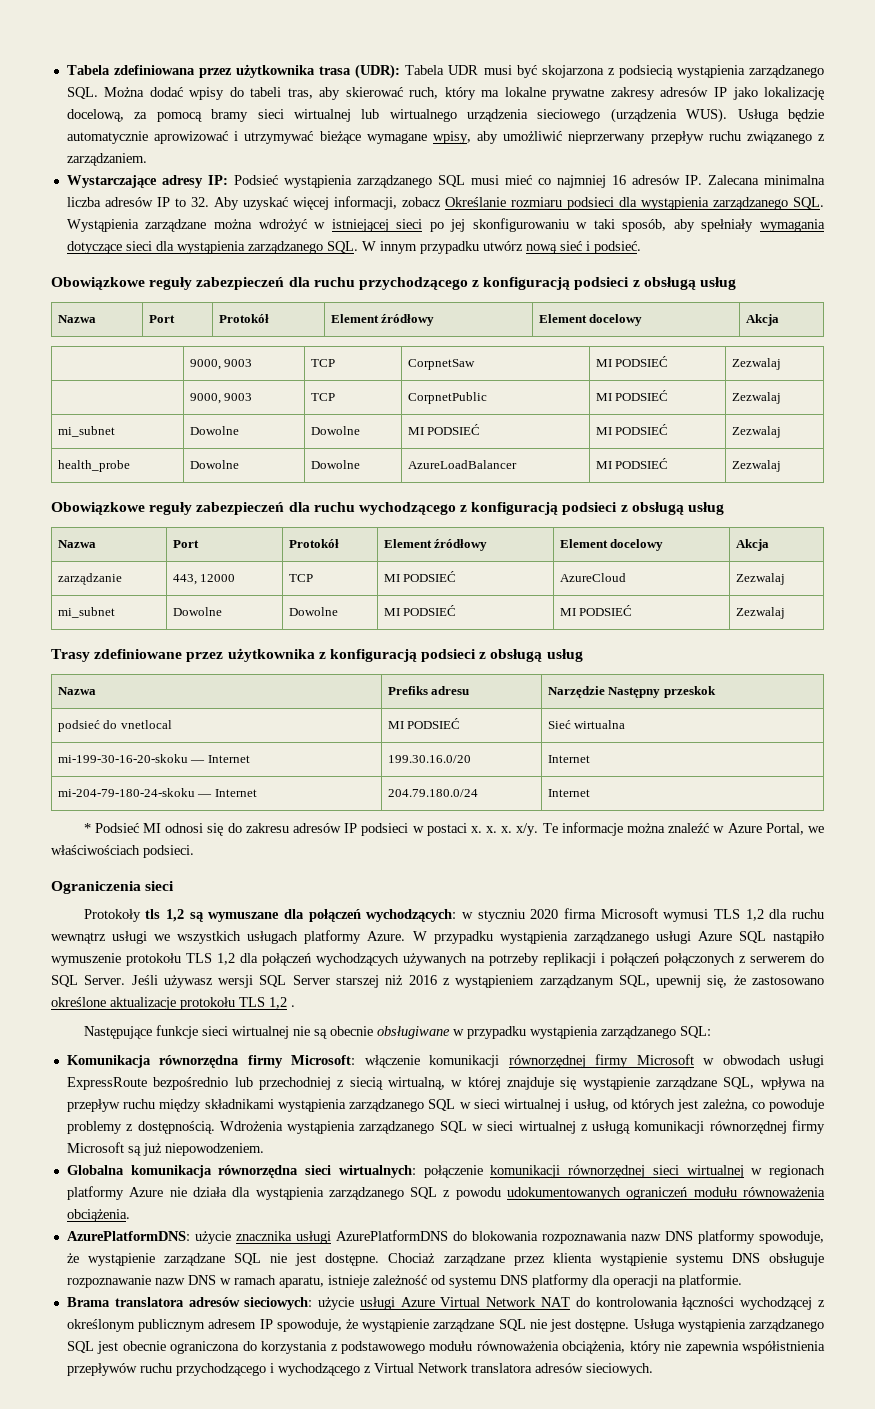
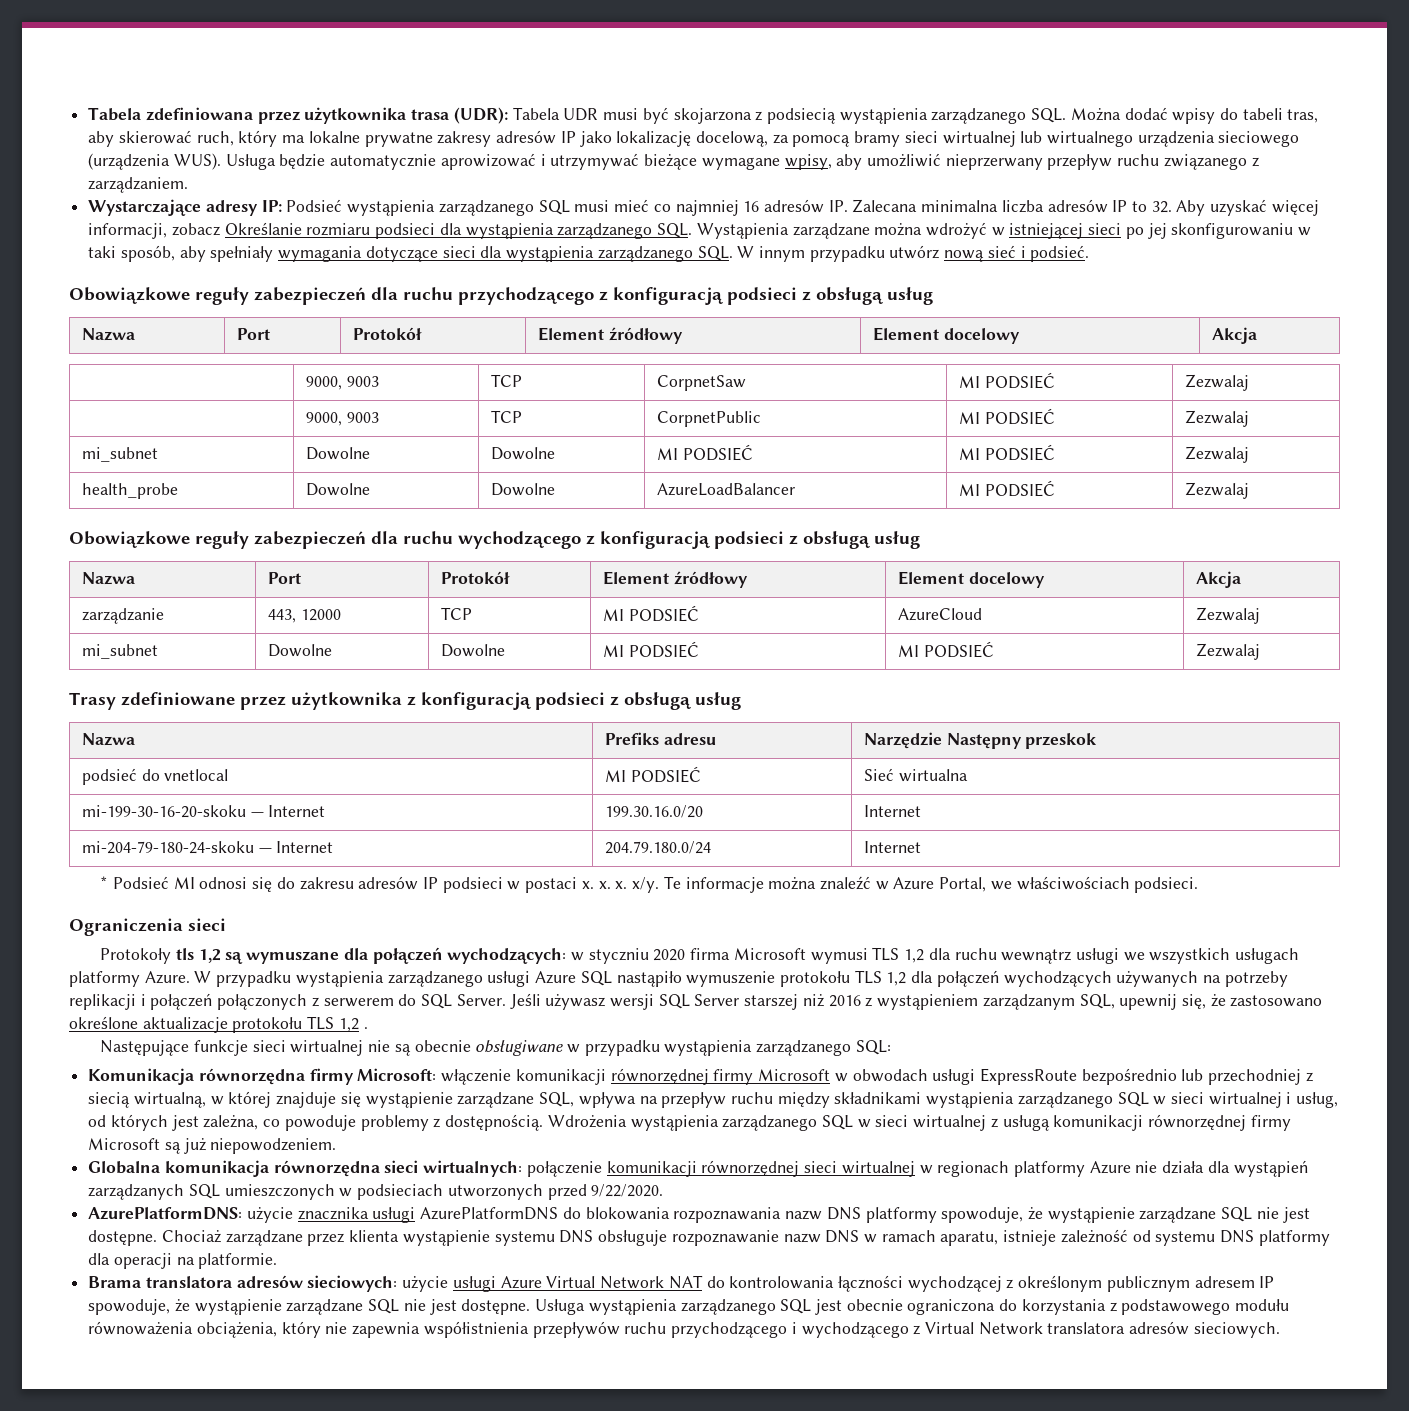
- Globalna komunikacja równorzędna sieci wirtualnych: połączenie komunikacji równorzędnej sieci wirtualnej w regionach platformy Azure nie działa dla wystąpienia zarządzanego SQL z powodu udokumentowanych ograniczeń modułu równoważenia obciążenia.
+ Globalna komunikacja równorzędna sieci wirtualnych: połączenie komunikacji równorzędnej sieci wirtualnej w regionach platformy Azure nie działa dla wystąpień zarządzanych SQL umieszczonych w podsieciach utworzonych przed 9/22/2020.

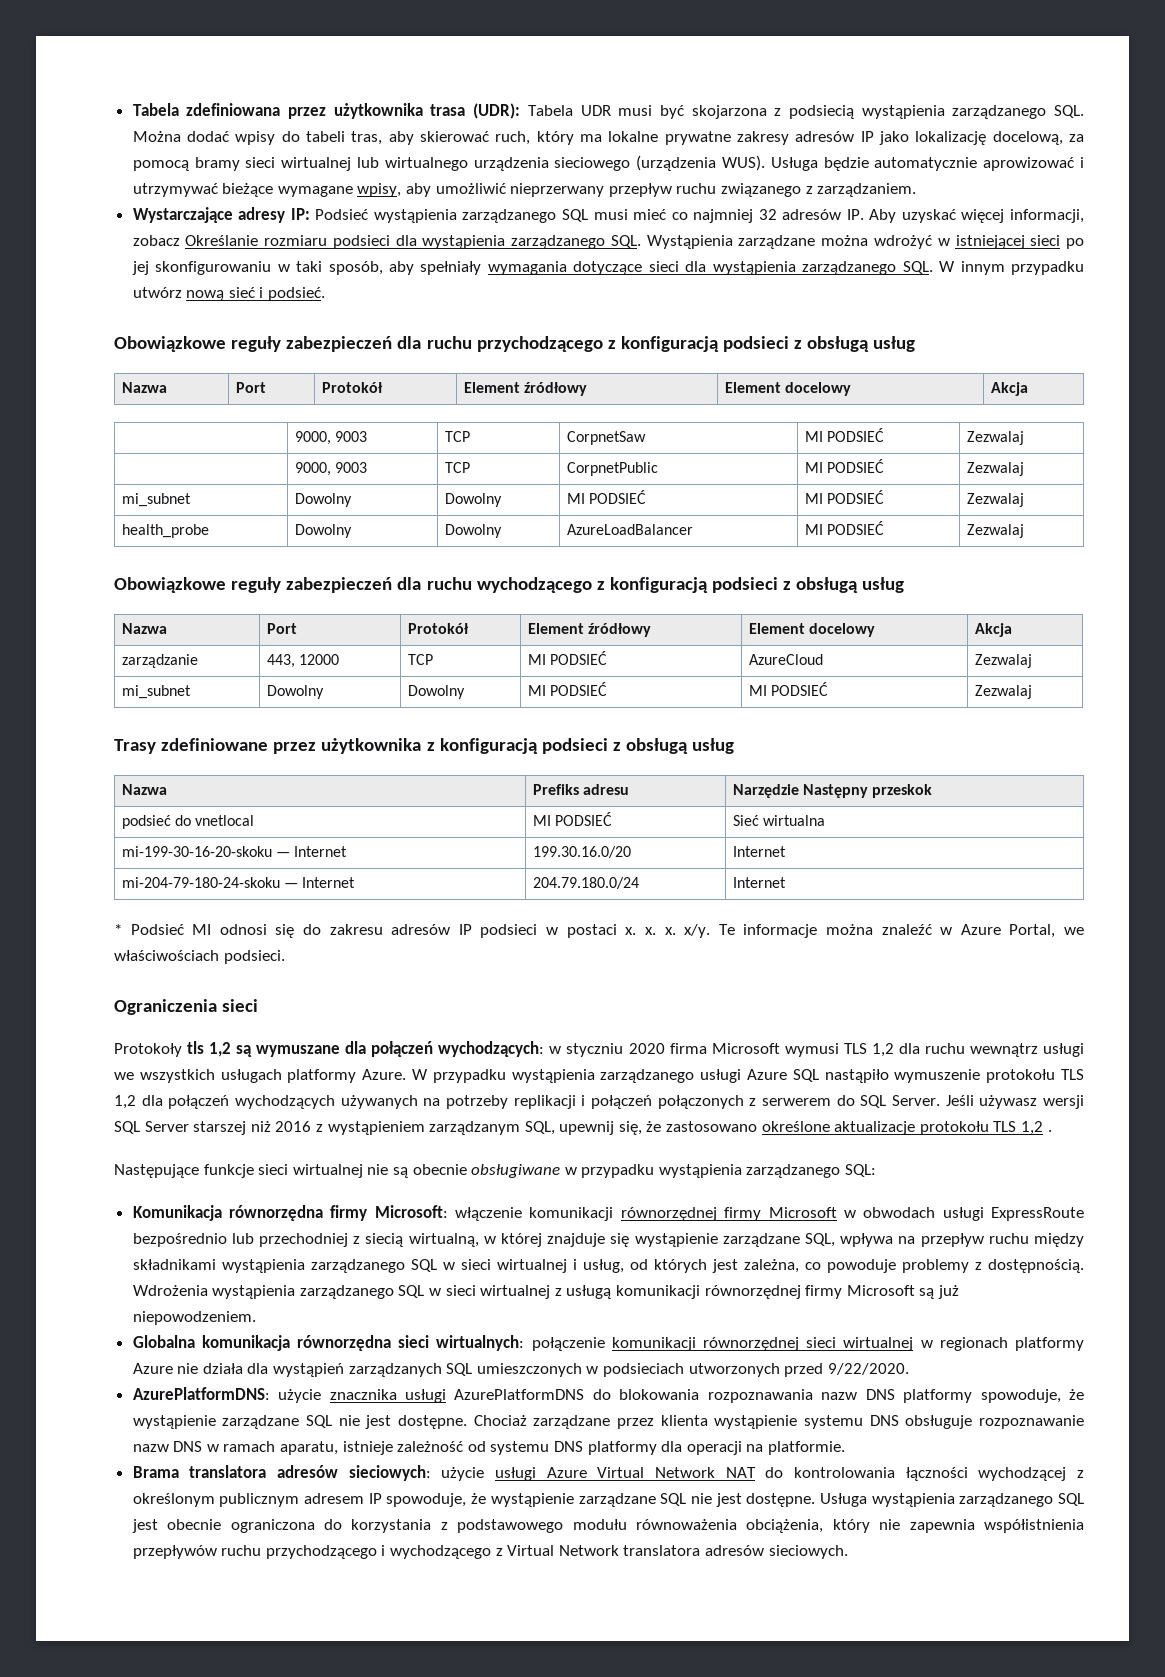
- Wystarczające adresy IP: Podsieć wystąpienia zarządzanego SQL musi mieć co najmniej 16 adresów IP. Zalecana minimalna liczba adresów IP to 32. Aby uzyskać więcej informacji, zobacz Określanie rozmiaru podsieci dla wystąpienia zarządzanego SQL. Wystąpienia zarządzane można wdrożyć w istniejącej sieci po jej skonfigurowaniu w taki sposób, aby spełniały wymagania dotyczące sieci dla wystąpienia zarządzanego SQL. W innym przypadku utwórz nową sieć i podsieć.
+ Wystarczające adresy IP: Podsieć wystąpienia zarządzanego SQL musi mieć co najmniej 32 adresów IP. Aby uzyskać więcej informacji, zobacz Określanie rozmiaru podsieci dla wystąpienia zarządzanego SQL. Wystąpienia zarządzane można wdrożyć w istniejącej sieci po jej skonfigurowaniu w taki sposób, aby spełniały wymagania dotyczące sieci dla wystąpienia zarządzanego SQL. W innym przypadku utwórz nową sieć i podsieć.
  | 9000, 9003 | TCP | CorpnetPublic | MI PODSIEĆ | Zezwalaj
- mi_subnet | Dowolne | Dowolne | MI PODSIEĆ | MI PODSIEĆ | Zezwalaj
+ mi_subnet | Dowolny | Dowolny | MI PODSIEĆ | MI PODSIEĆ | Zezwalaj
- health_probe | Dowolne | Dowolne | AzureLoadBalancer | MI PODSIEĆ | Zezwalaj
+ health_probe | Dowolny | Dowolny | AzureLoadBalancer | MI PODSIEĆ | Zezwalaj
  zarządzanie | 443, 12000 | TCP | MI PODSIEĆ | AzureCloud | Zezwalaj
- mi_subnet | Dowolne | Dowolne | MI PODSIEĆ | MI PODSIEĆ | Zezwalaj
+ mi_subnet | Dowolny | Dowolny | MI PODSIEĆ | MI PODSIEĆ | Zezwalaj

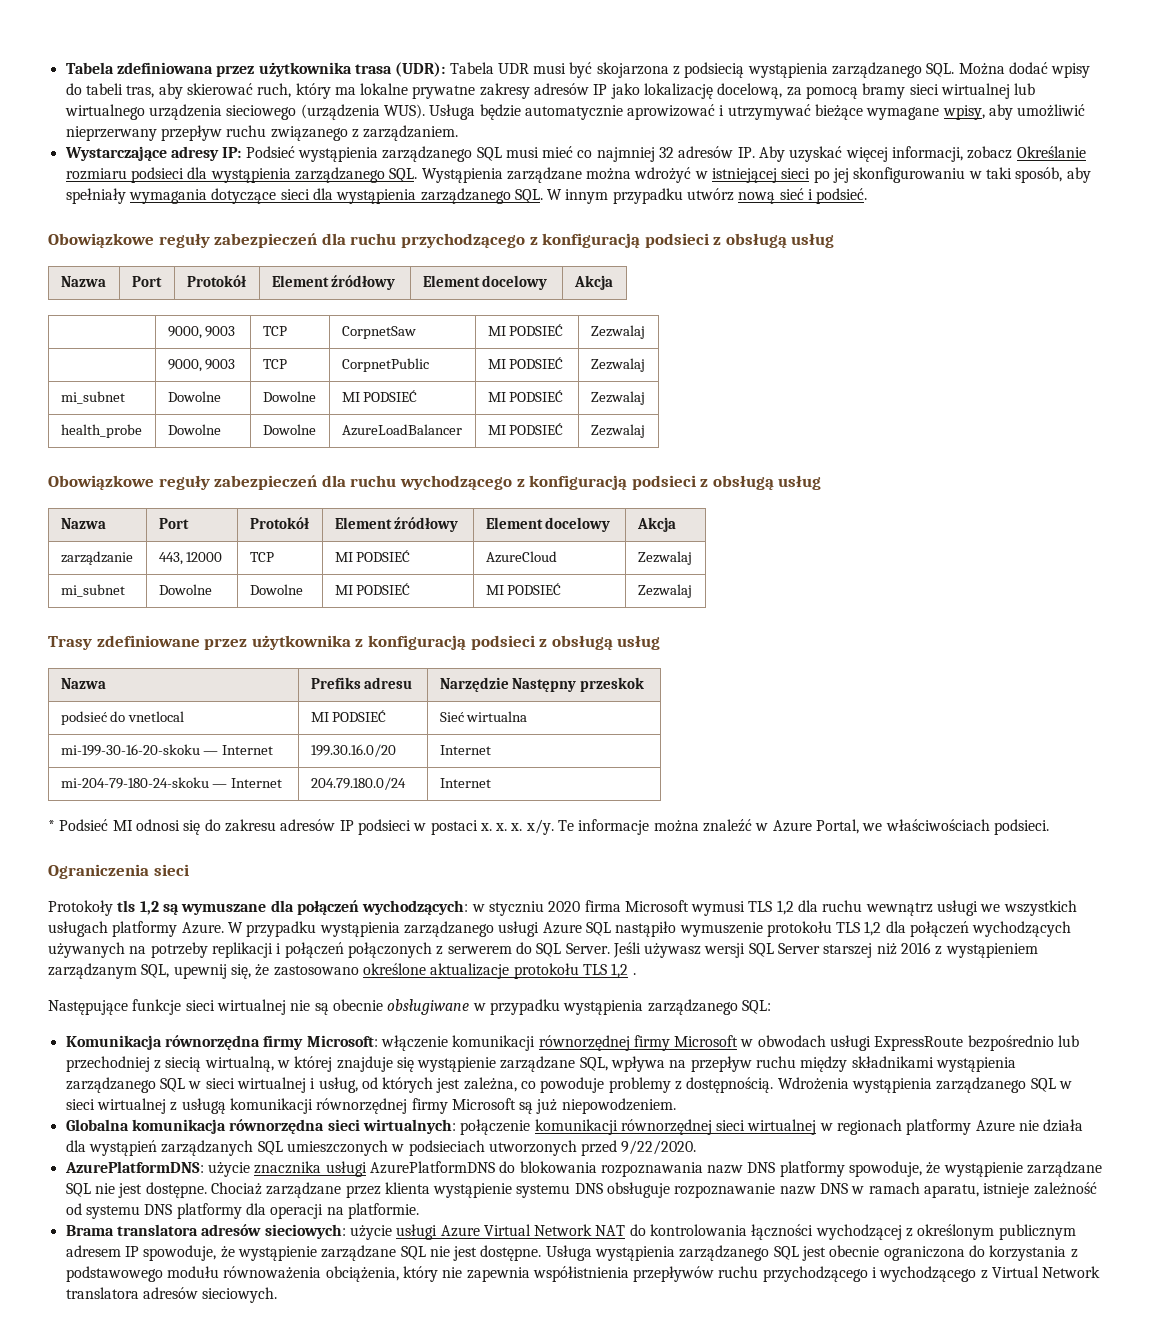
  | 9000, 9003 | TCP | CorpnetPublic | MI PODSIEĆ | Zezwalaj
- mi_subnet | Dowolny | Dowolny | MI PODSIEĆ | MI PODSIEĆ | Zezwalaj
+ mi_subnet | Dowolne | Dowolne | MI PODSIEĆ | MI PODSIEĆ | Zezwalaj
- health_probe | Dowolny | Dowolny | AzureLoadBalancer | MI PODSIEĆ | Zezwalaj
+ health_probe | Dowolne | Dowolne | AzureLoadBalancer | MI PODSIEĆ | Zezwalaj
  zarządzanie | 443, 12000 | TCP | MI PODSIEĆ | AzureCloud | Zezwalaj
- mi_subnet | Dowolny | Dowolny | MI PODSIEĆ | MI PODSIEĆ | Zezwalaj
+ mi_subnet | Dowolne | Dowolne | MI PODSIEĆ | MI PODSIEĆ | Zezwalaj

